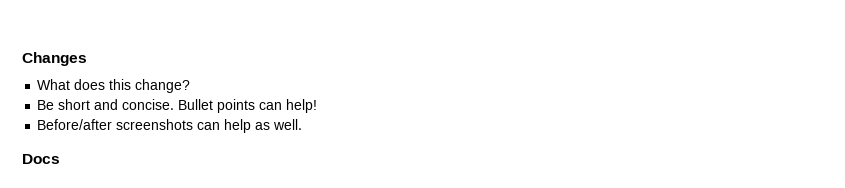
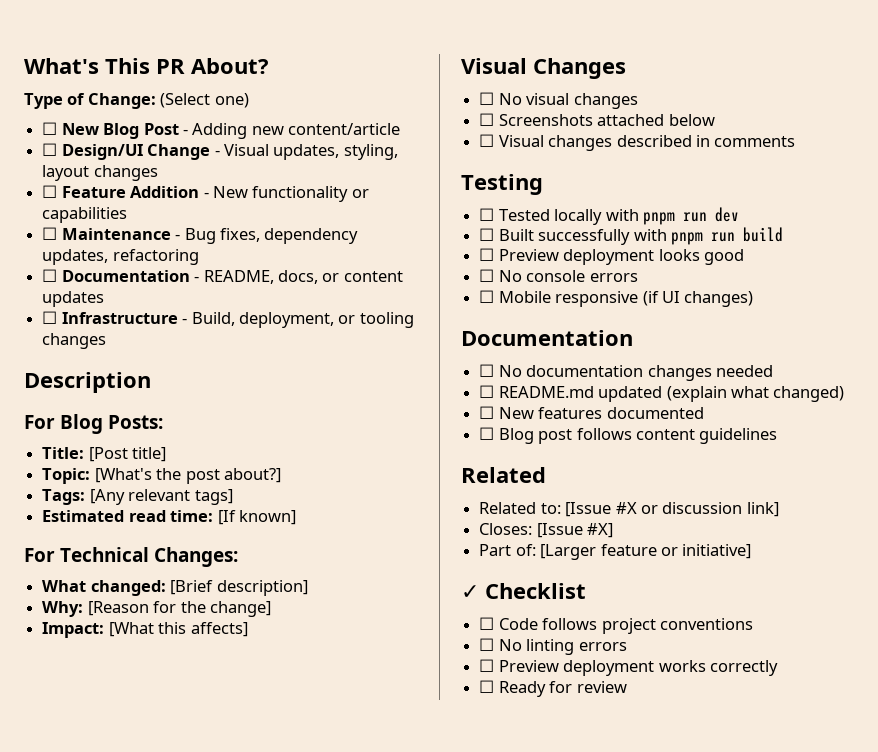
- Changes
- What does this change?
- Be short and concise. Bullet points can help!
- Before/after screenshots can help as well.
- Docs
+ What's This PR About?
+ Type of Change: (Select one)
+ ☐ New Blog Post - Adding new content/article
+ ☐ Design/UI Change - Visual updates, styling, layout changes
+ ☐ Feature Addition - New functionality or capabilities
+ ☐ Maintenance - Bug fixes, dependency updates, refactoring
+ ☐ Documentation - README, docs, or content updates
+ ☐ Infrastructure - Build, deployment, or tooling changes
+ Description
+ For Blog Posts:
+ Title: [Post title]
+ Topic: [What's the post about?]
+ Tags: [Any relevant tags]
+ Estimated read time: [If known]
+ For Technical Changes:
+ What changed: [Brief description]
+ Why: [Reason for the change]
+ Impact: [What this affects]
+ Visual Changes
+ ☐ No visual changes
+ ☐ Screenshots attached below
+ ☐ Visual changes described in comments
+ Testing
+ ☐ Tested locally with pnpm run dev
+ ☐ Built successfully with pnpm run build
+ ☐ Preview deployment looks good
+ ☐ No console errors
+ ☐ Mobile responsive (if UI changes)
+ Documentation
+ ☐ No documentation changes needed
+ ☐ README.md updated (explain what changed)
+ ☐ New features documented
+ ☐ Blog post follows content guidelines
+ Related
+ Related to: [Issue #X or discussion link]
+ Closes: [Issue #X]
+ Part of: [Larger feature or initiative]
+ ✓ Checklist
+ ☐ Code follows project conventions
+ ☐ No linting errors
+ ☐ Preview deployment works correctly
+ ☐ Ready for review

